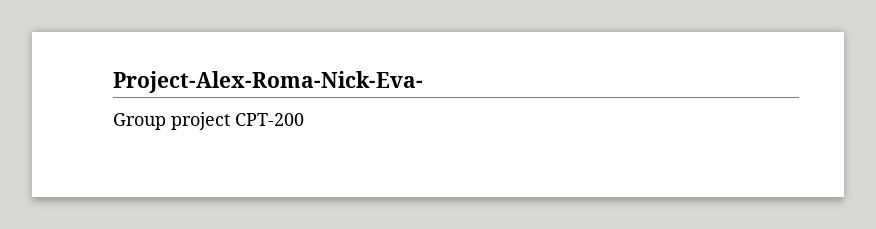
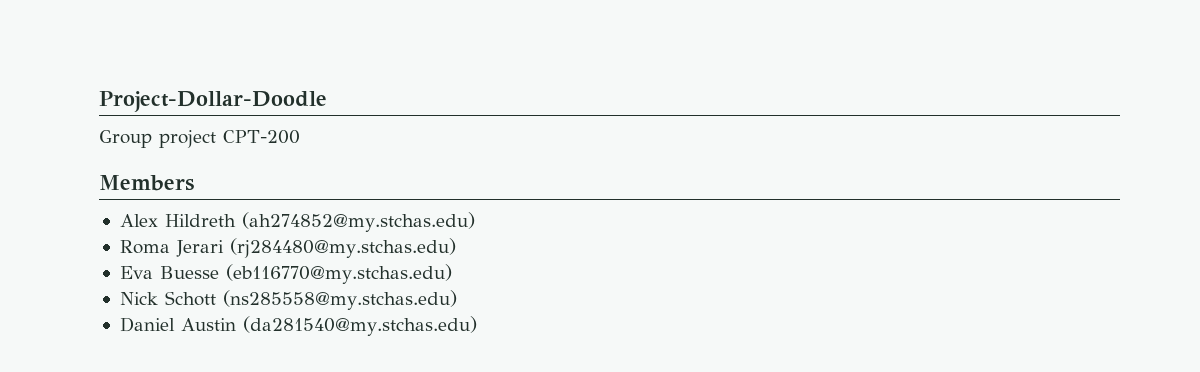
- Project-Alex-Roma-Nick-Eva-
+ Project-Dollar-Doodle
+ Members
+ Alex Hildreth (ah274852@my.stchas.edu)
+ Roma Jerari (rj284480@my.stchas.edu)
+ Eva Buesse (eb116770@my.stchas.edu)
+ Nick Schott (ns285558@my.stchas.edu)
+ Daniel Austin (da281540@my.stchas.edu)

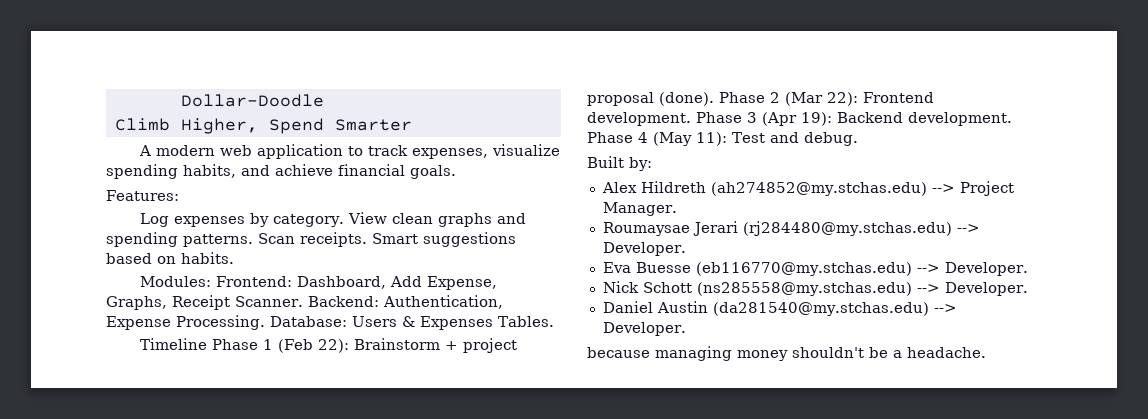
- Project-Dollar-Doodle
- Group project CPT-200
- Members
+ Dollar-Doodle
+ Climb Higher, Spend Smarter
+ A modern web application to track expenses, visualize spending habits, and achieve financial goals.
+ Features:
+ Log expenses by category. View clean graphs and spending patterns. Scan receipts. Smart suggestions based on habits.
+ Modules: Frontend: Dashboard, Add Expense, Graphs, Receipt Scanner. Backend: Authentication, Expense Processing. Database: Users & Expenses Tables.
+ Timeline Phase 1 (Feb 22): Brainstorm + project proposal (done). Phase 2 (Mar 22): Frontend development. Phase 3 (Apr 19): Backend development. Phase 4 (May 11): Test and debug.
+ Built by:
- Alex Hildreth (ah274852@my.stchas.edu)
- Roma Jerari (rj284480@my.stchas.edu)
+ Alex Hildreth (ah274852@my.stchas.edu) --> Project Manager.
+ Roumaysae Jerari (rj284480@my.stchas.edu) --> Developer.
- Eva Buesse (eb116770@my.stchas.edu)
+ Eva Buesse (eb116770@my.stchas.edu) --> Developer.
- Nick Schott (ns285558@my.stchas.edu)
+ Nick Schott (ns285558@my.stchas.edu) --> Developer.
- Daniel Austin (da281540@my.stchas.edu)
+ Daniel Austin (da281540@my.stchas.edu) --> Developer.
+ because managing money shouldn't be a headache.

